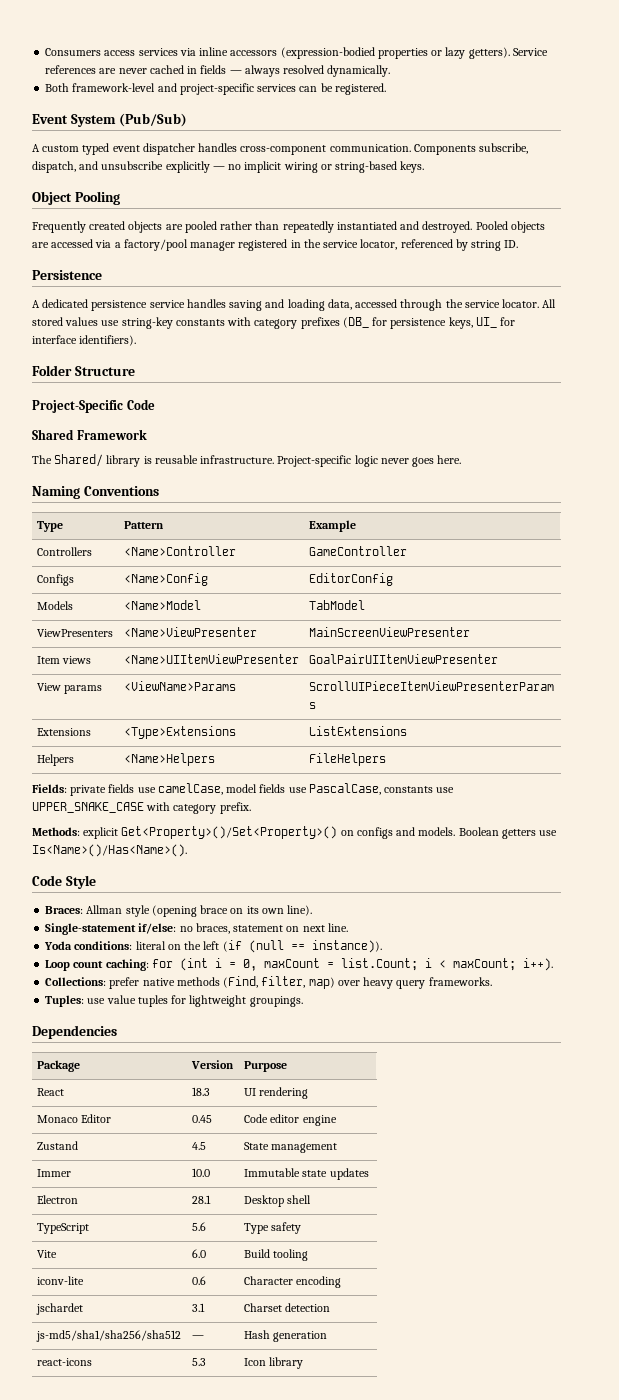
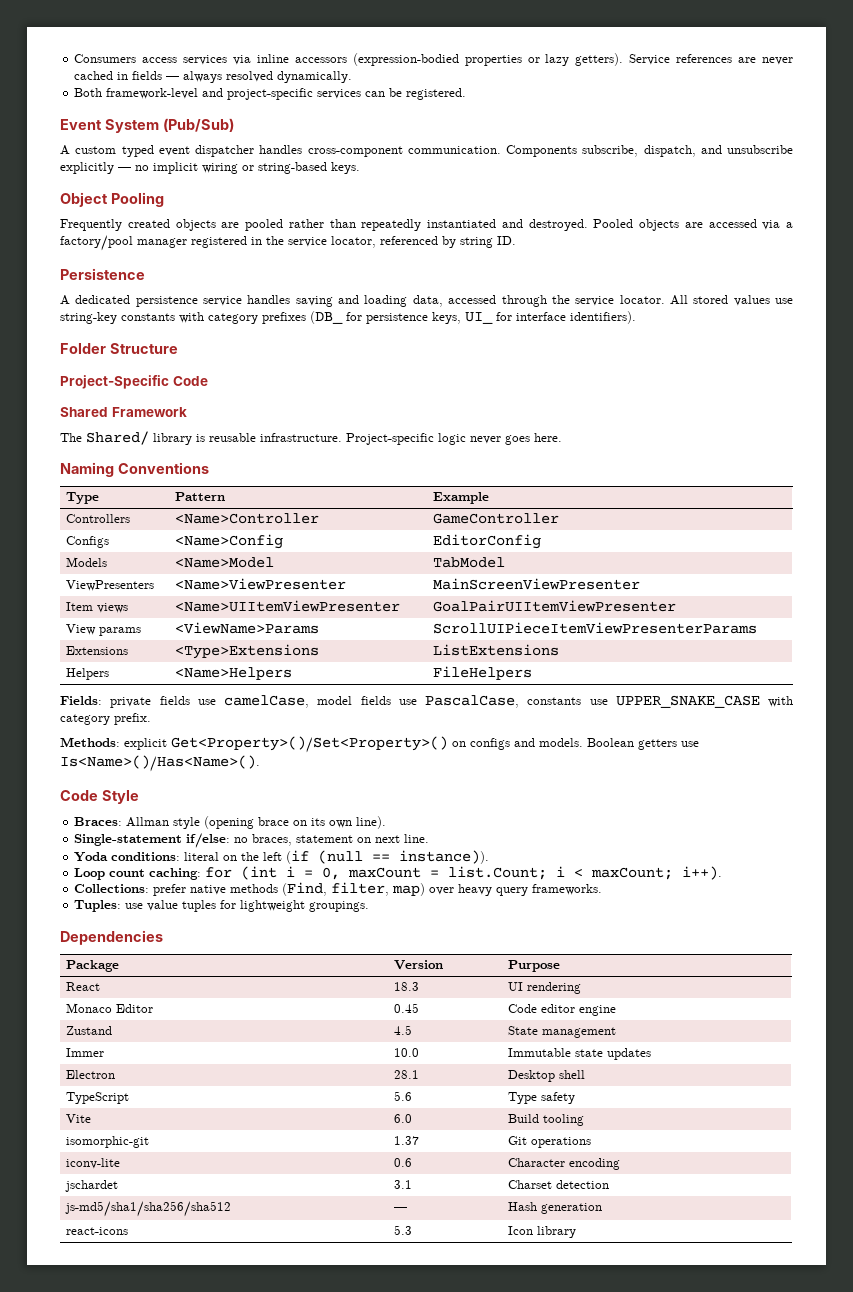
+ isomorphic-git | 1.37 | Git operations

